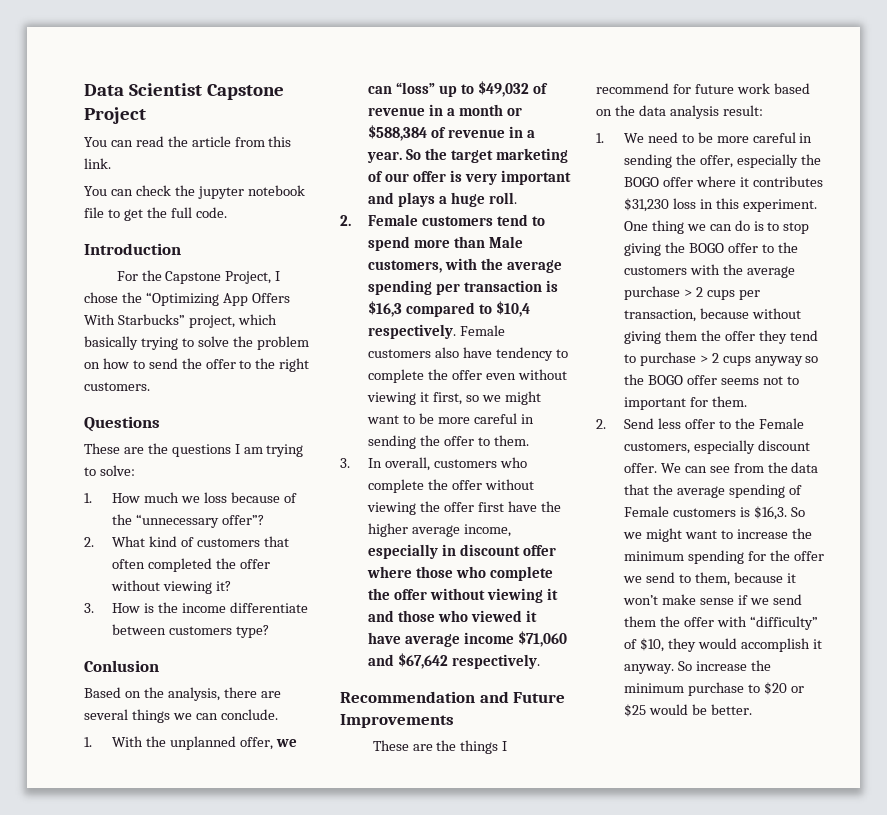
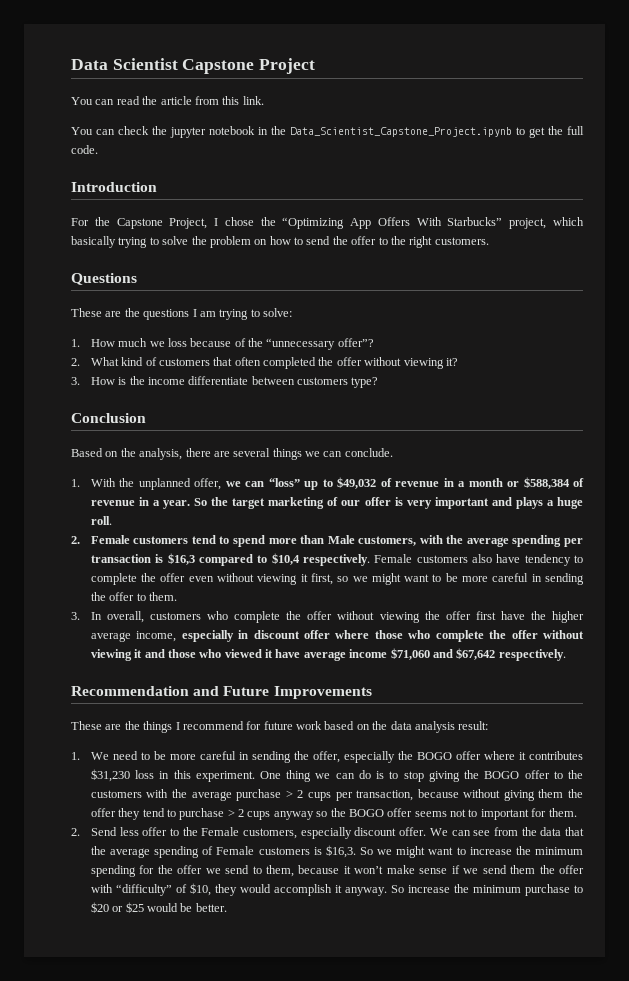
- You can check the jupyter notebook file to get the full code.
+ You can check the jupyter notebook in the Data_Scientist_Capstone_Project.ipynb to get the full code.
- Conlusion
+ Conclusion

